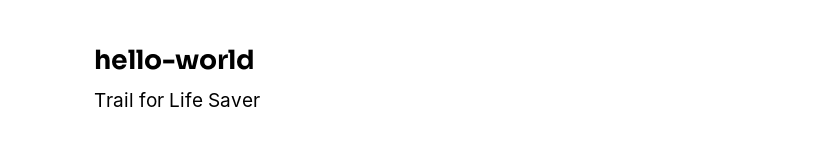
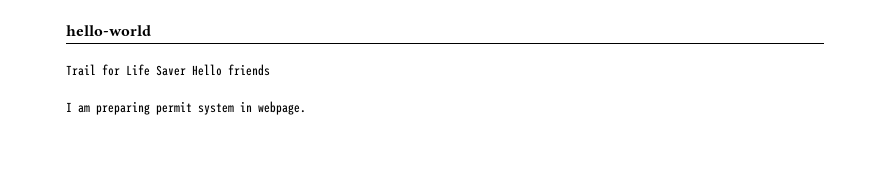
- Trail for Life Saver
+ Trail for Life Saver Hello friends
+ I am preparing permit system in webpage.

